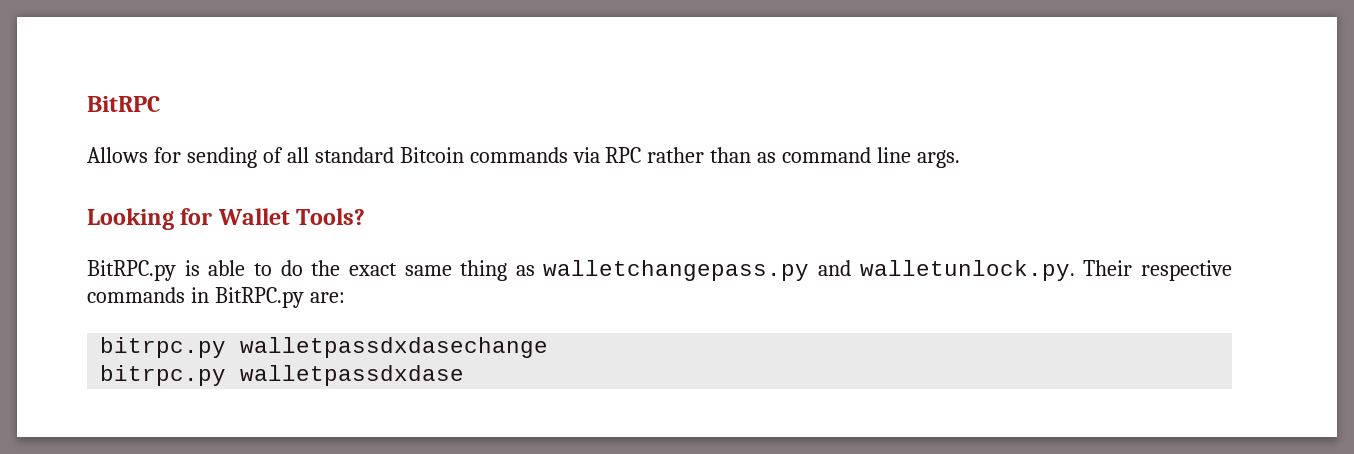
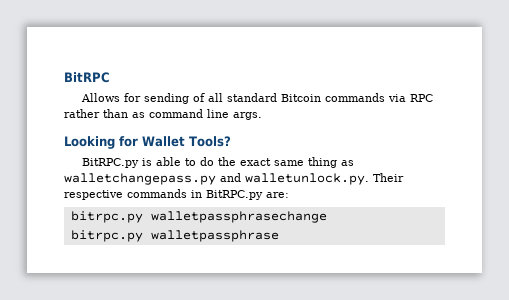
- bitrpc.py walletpassdxdasechange
- bitrpc.py walletpassdxdase
+ bitrpc.py walletpassphrasechange
+ bitrpc.py walletpassphrase

